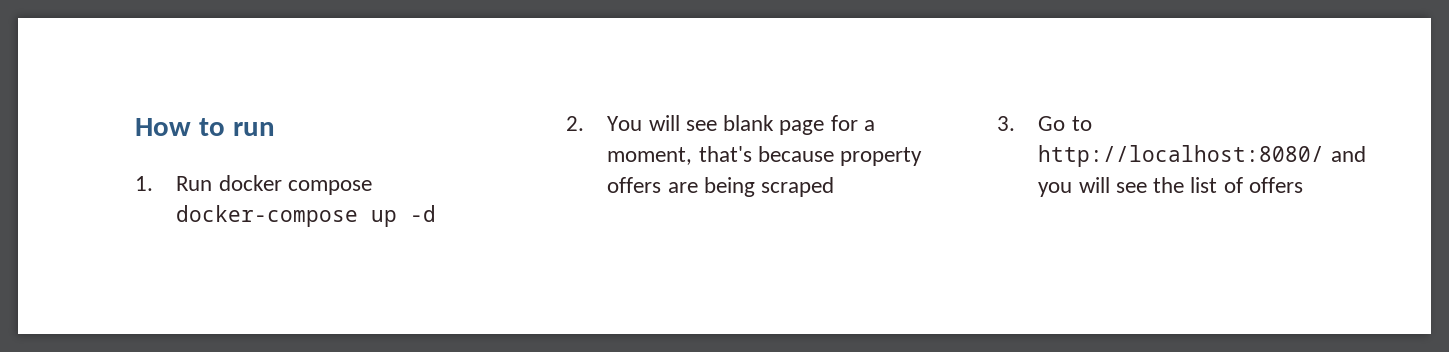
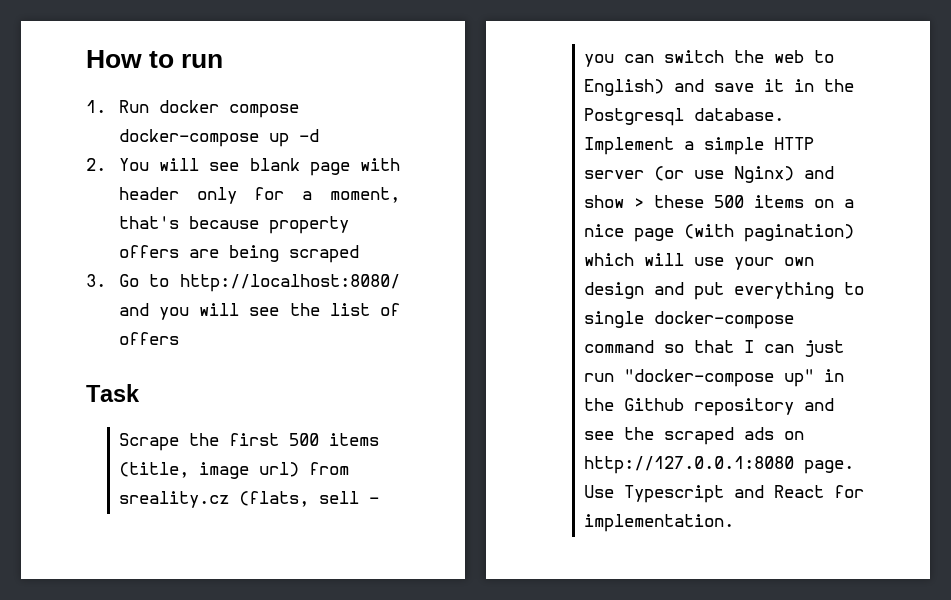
- 2. You will see blank page for a moment, that's because property offers are being scraped
+ 2. You will see blank page with header only for a moment, that's because property offers are being scraped
+ Task
+ Scrape the first 500 items (title, image url) from sreality.cz (flats, sell - you can switch the web to English) and save it in the Postgresql database. Implement a simple HTTP server (or use Nginx) and show > these 500 items on a nice page (with pagination) which will use your own design and put everything to single docker-compose command so that I can just run "docker-compose up" in the Github repository and see the scraped ads on http://127.0.0.1:8080 page. Use Typescript and React for implementation.

